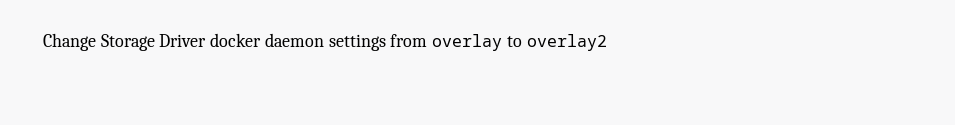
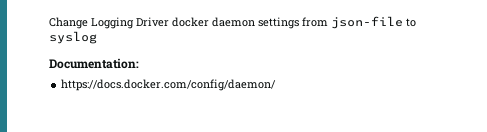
- Change Storage Driver docker daemon settings from overlay to overlay2
+ Change Logging Driver docker daemon settings from json-file to syslog
+ Documentation:
+ https://docs.docker.com/config/daemon/

